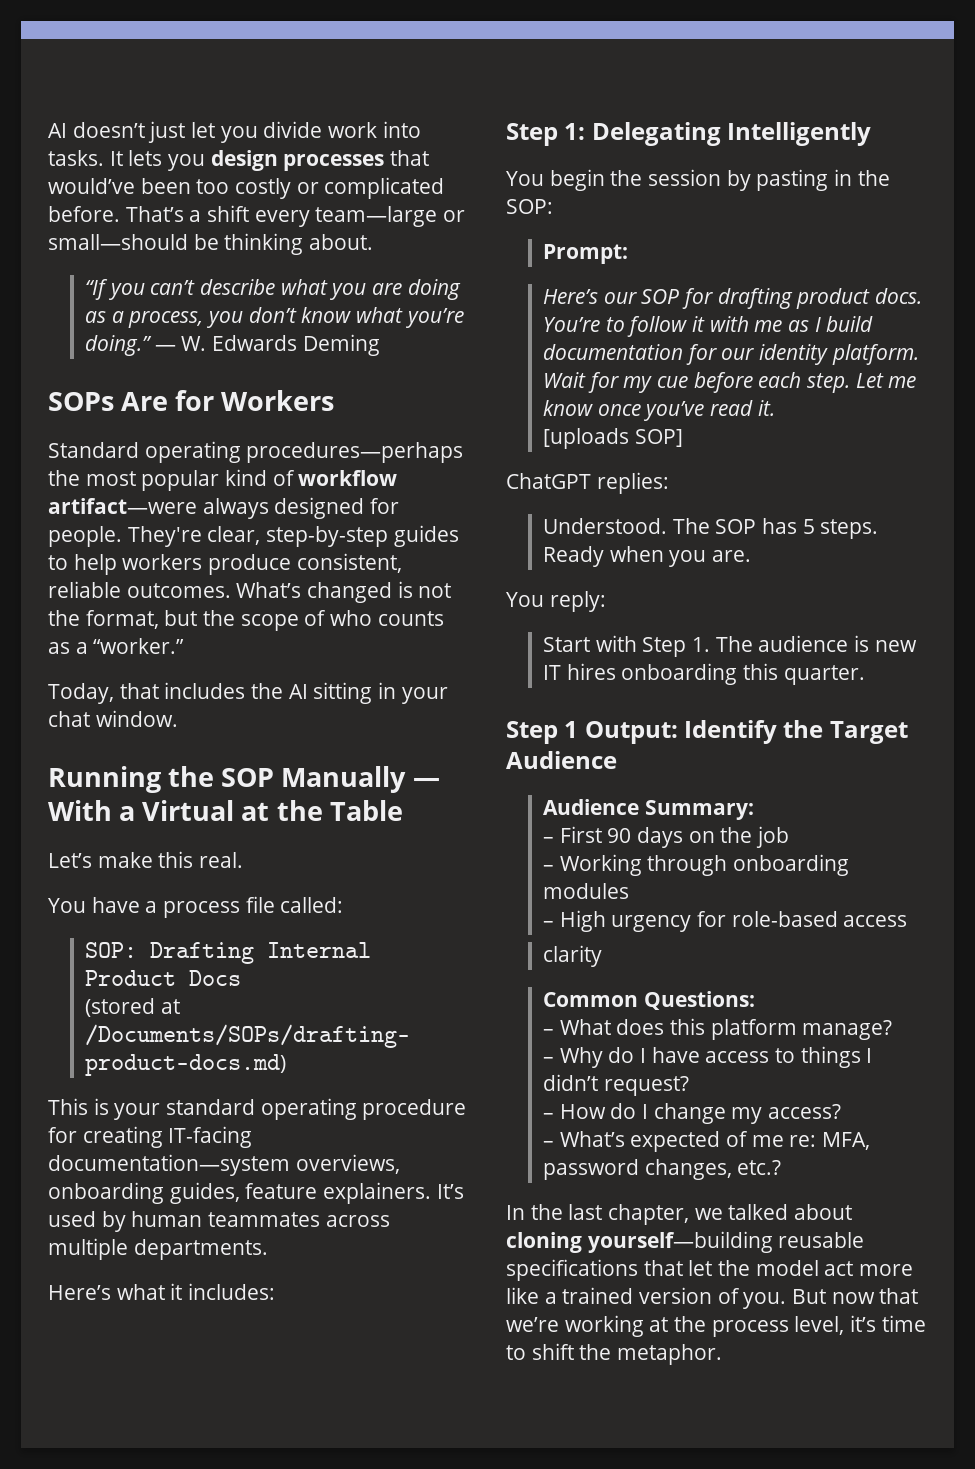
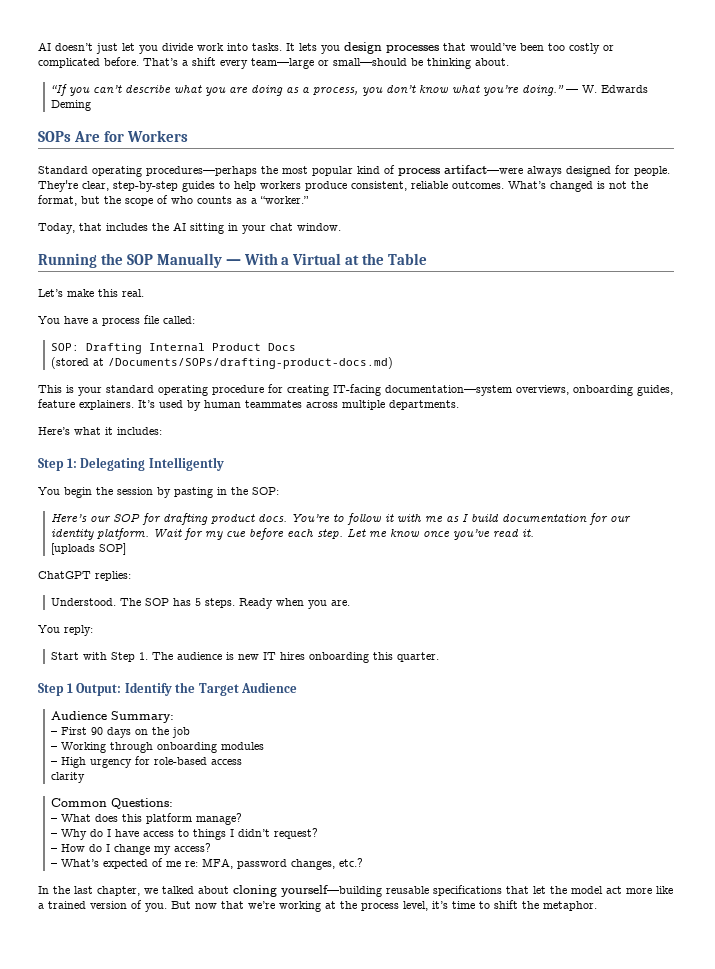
- Standard operating procedures—perhaps the most popular kind of workflow artifact—were always designed for people.
+ Standard operating procedures—perhaps the most popular kind of process artifact—were always designed for people.
- Prompt:

